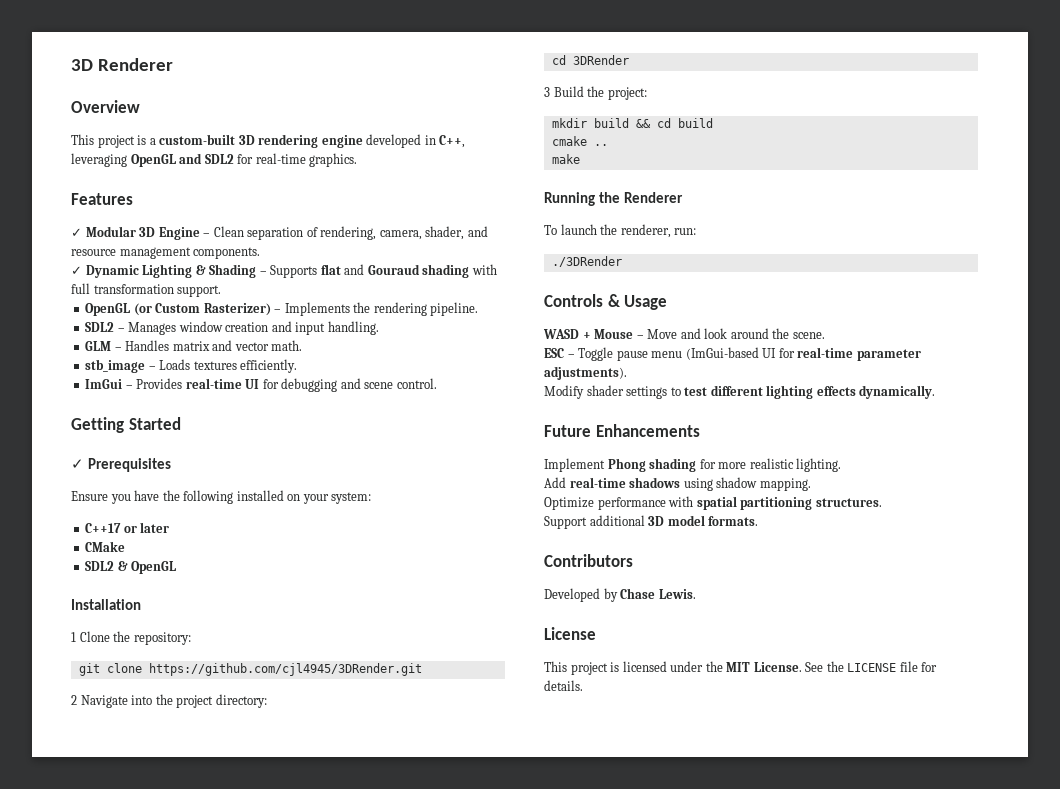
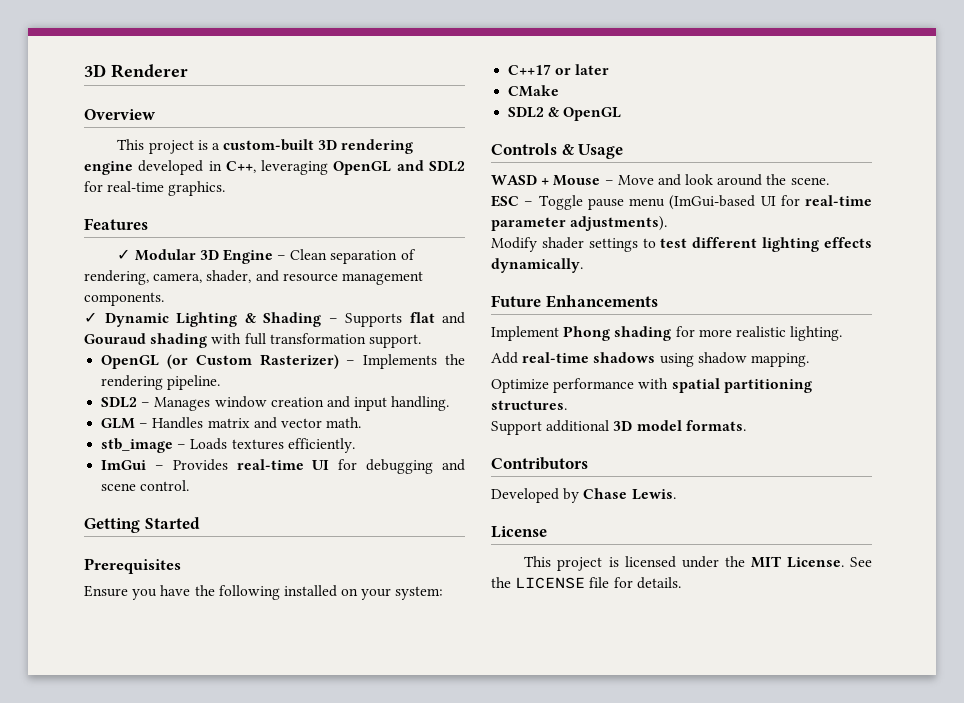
- ✓ Prerequisites
+ Prerequisites
- Installation
- 1 Clone the repository:
- git clone https://github.com/cjl4945/3DRender.git
- 2 Navigate into the project directory:
- cd 3DRender
- 3 Build the project:
- mkdir build && cd build
- cmake ..
- make
- Running the Renderer
- To launch the renderer, run:
- ./3DRender

